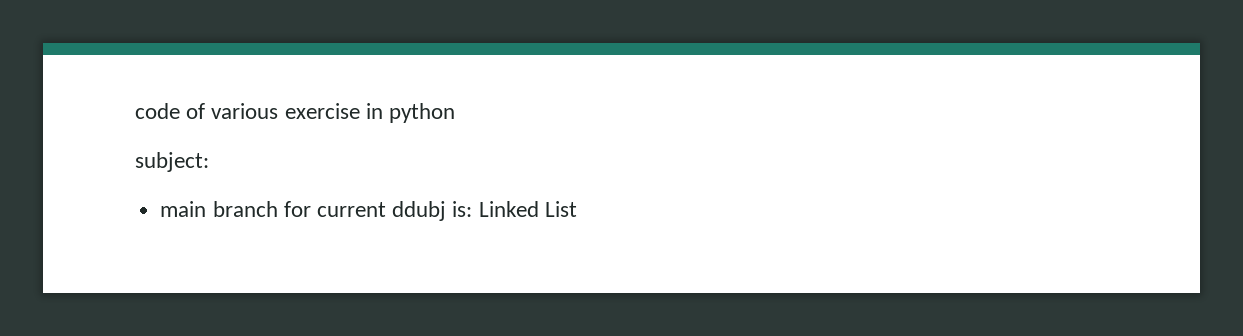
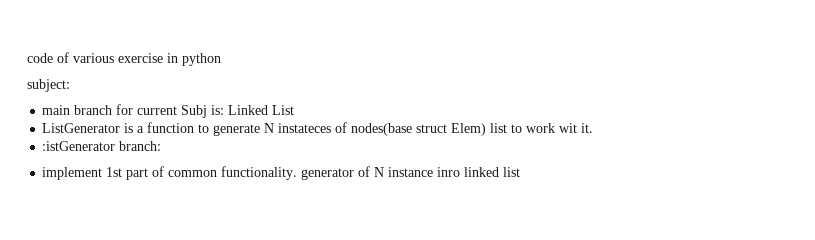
- main branch for current ddubj is: Linked List
+ main branch for current Subj is: Linked List
+ ListGenerator is a function to generate N instateces of nodes(base struct Elem) list to work wit it.
+ :istGenerator branch:
+ implement 1st part of common functionality. generator of N instance inro linked list

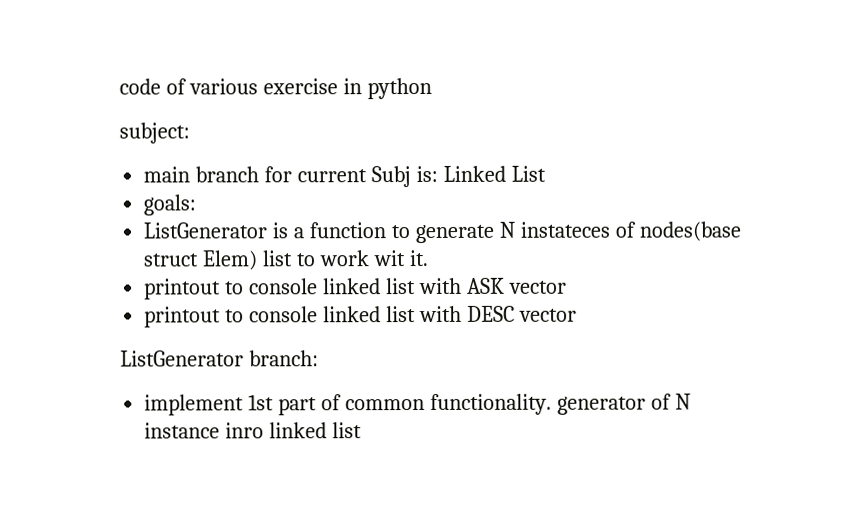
+ goals:
- :istGenerator branch:
+ printout to console linked list with ASK vector
+ printout to console linked list with DESC vector
+ ListGenerator branch:

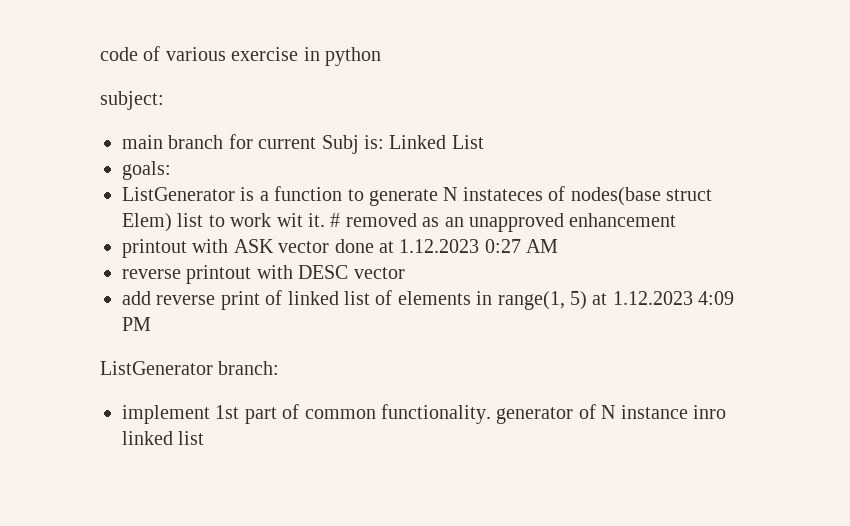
- ListGenerator is a function to generate N instateces of nodes(base struct Elem) list to work wit it.
- printout to console linked list with ASK vector
- printout to console linked list with DESC vector
+ ListGenerator is a function to generate N instateces of nodes(base struct Elem) list to work wit it. # removed as an unapproved enhancement
+ printout with ASK vector done at 1.12.2023 0:27 AM
+ reverse printout with DESC vector
+ add reverse print of linked list of elements in range(1, 5) at 1.12.2023 4:09 PM

